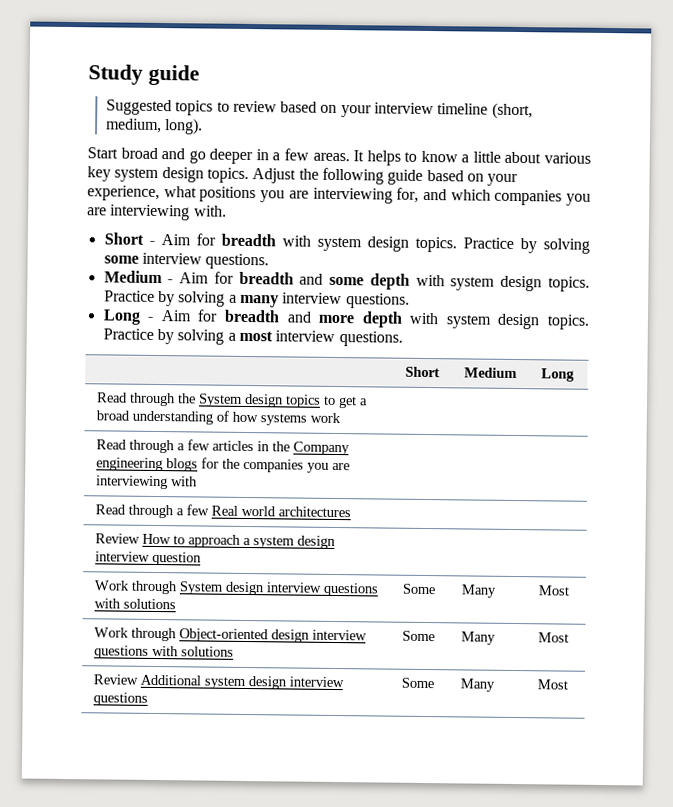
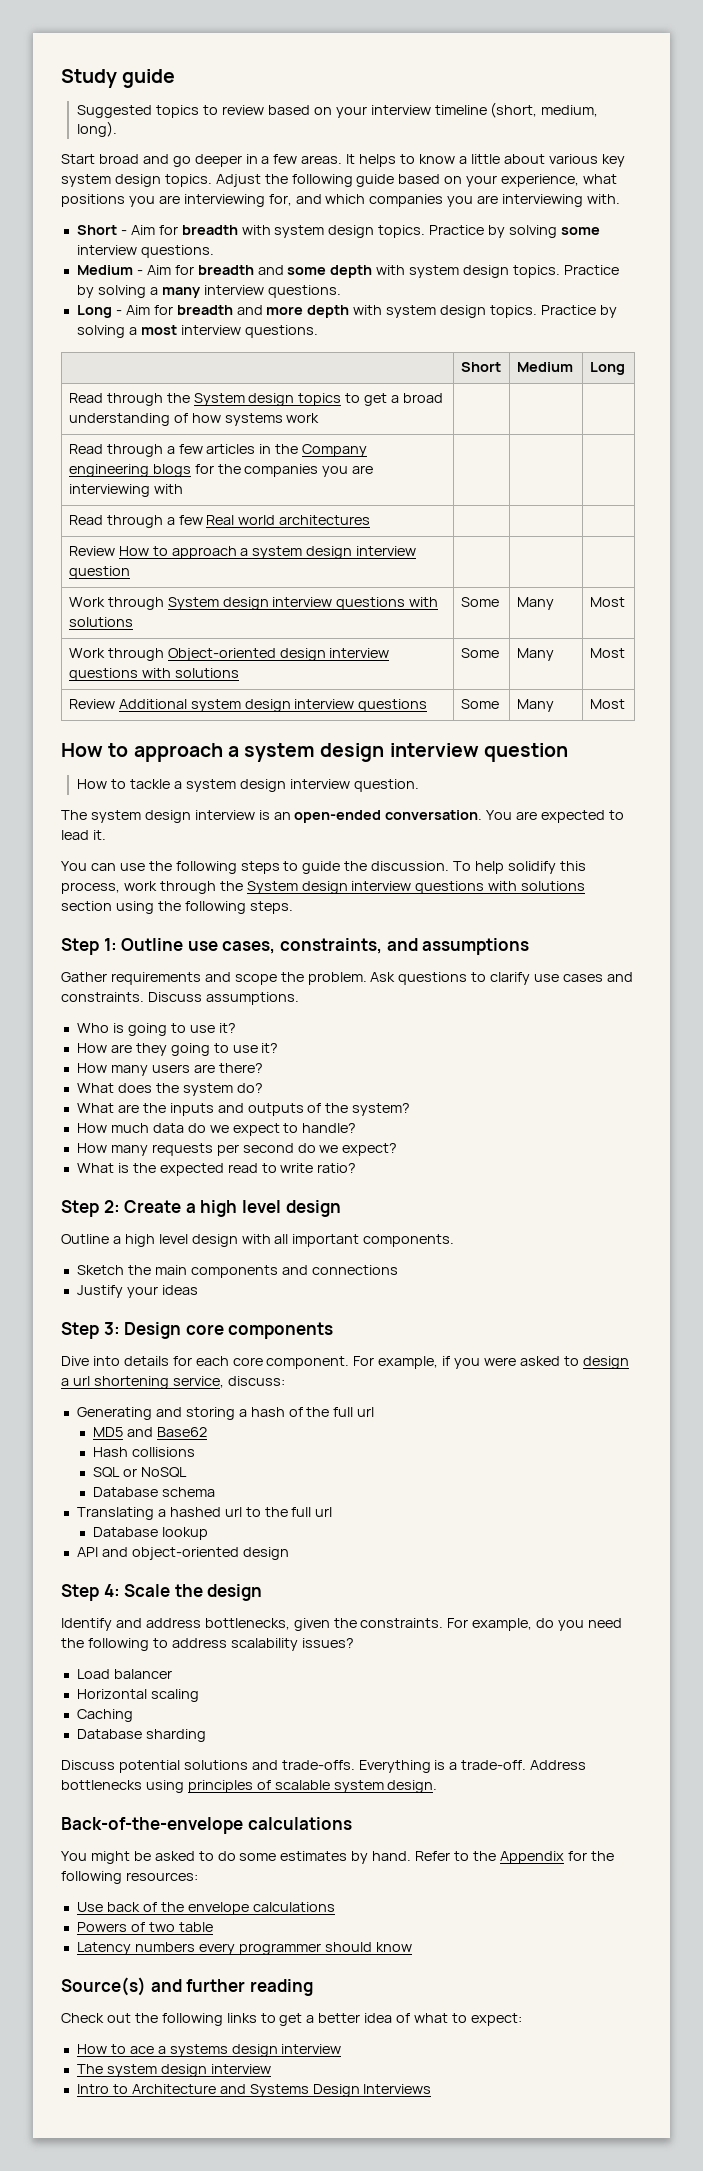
  Review Additional system design interview questions | Some | Many | Most
+ How to approach a system design interview question
+ How to tackle a system design interview question.
+ The system design interview is an open-ended conversation. You are expected to lead it.
+ You can use the following steps to guide the discussion. To help solidify this process, work through the System design interview questions with solutions section using the following steps.
+ Step 1: Outline use cases, constraints, and assumptions
+ Gather requirements and scope the problem. Ask questions to clarify use cases and constraints. Discuss assumptions.
+ Who is going to use it?
+ How are they going to use it?
+ How many users are there?
+ What does the system do?
+ What are the inputs and outputs of the system?
+ How much data do we expect to handle?
+ How many requests per second do we expect?
+ What is the expected read to write ratio?
+ Step 2: Create a high level design
+ Outline a high level design with all important components.
+ Sketch the main components and connections
+ Justify your ideas
+ Step 3: Design core components
+ Dive into details for each core component. For example, if you were asked to design a url shortening service, discuss:
+ Generating and storing a hash of the full url
+ MD5 and Base62
+ Hash collisions
+ SQL or NoSQL
+ Database schema
+ Translating a hashed url to the full url
+ Database lookup
+ API and object-oriented design
+ Step 4: Scale the design
+ Identify and address bottlenecks, given the constraints. For example, do you need the following to address scalability issues?
+ Load balancer
+ Horizontal scaling
+ Caching
+ Database sharding
+ Discuss potential solutions and trade-offs. Everything is a trade-off. Address bottlenecks using principles of scalable system design.
+ Back-of-the-envelope calculations
+ You might be asked to do some estimates by hand. Refer to the Appendix for the following resources:
+ Use back of the envelope calculations
+ Powers of two table
+ Latency numbers every programmer should know
+ Source(s) and further reading
+ Check out the following links to get a better idea of what to expect:
+ How to ace a systems design interview
+ The system design interview
+ Intro to Architecture and Systems Design Interviews

